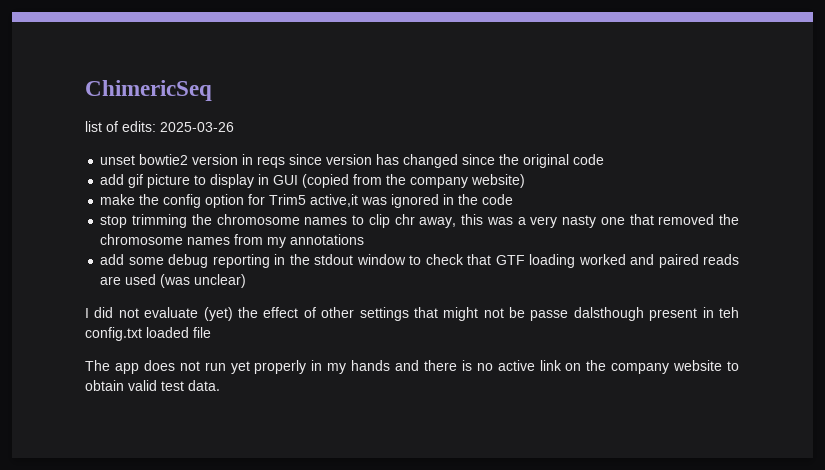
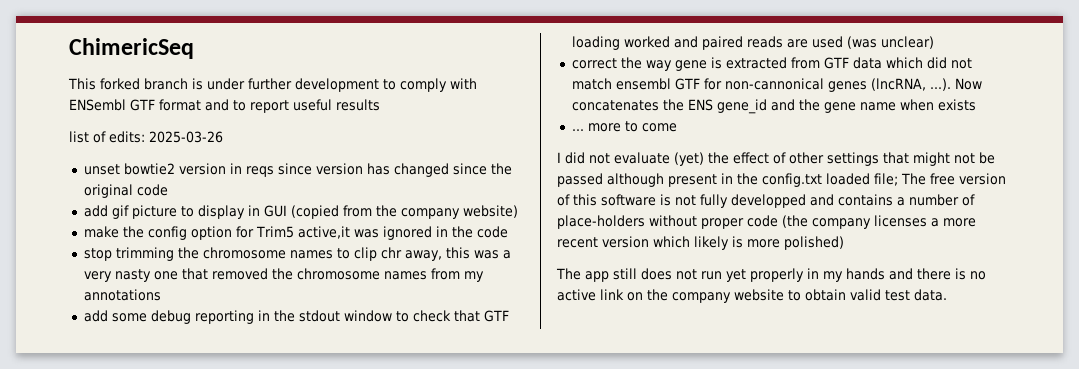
+ This forked branch is under further development to comply with ENSembl GTF format and to report useful results
+ correct the way gene is extracted from GTF data which did not match ensembl GTF for non-cannonical genes (lncRNA, ...). Now concatenates the ENS gene_id and the gene name when exists
+ ... more to come
- I did not evaluate (yet) the effect of other settings that might not be passe dalsthough present in teh config.txt loaded file
+ I did not evaluate (yet) the effect of other settings that might not be passed although present in the config.txt loaded file; The free version of this software is not fully developped and contains a number of place-holders without proper code (the company licenses a more recent version which likely is more polished)
- The app does not run yet properly in my hands and there is no active link on the company website to obtain valid test data.
+ The app still does not run yet properly in my hands and there is no active link on the company website to obtain valid test data.

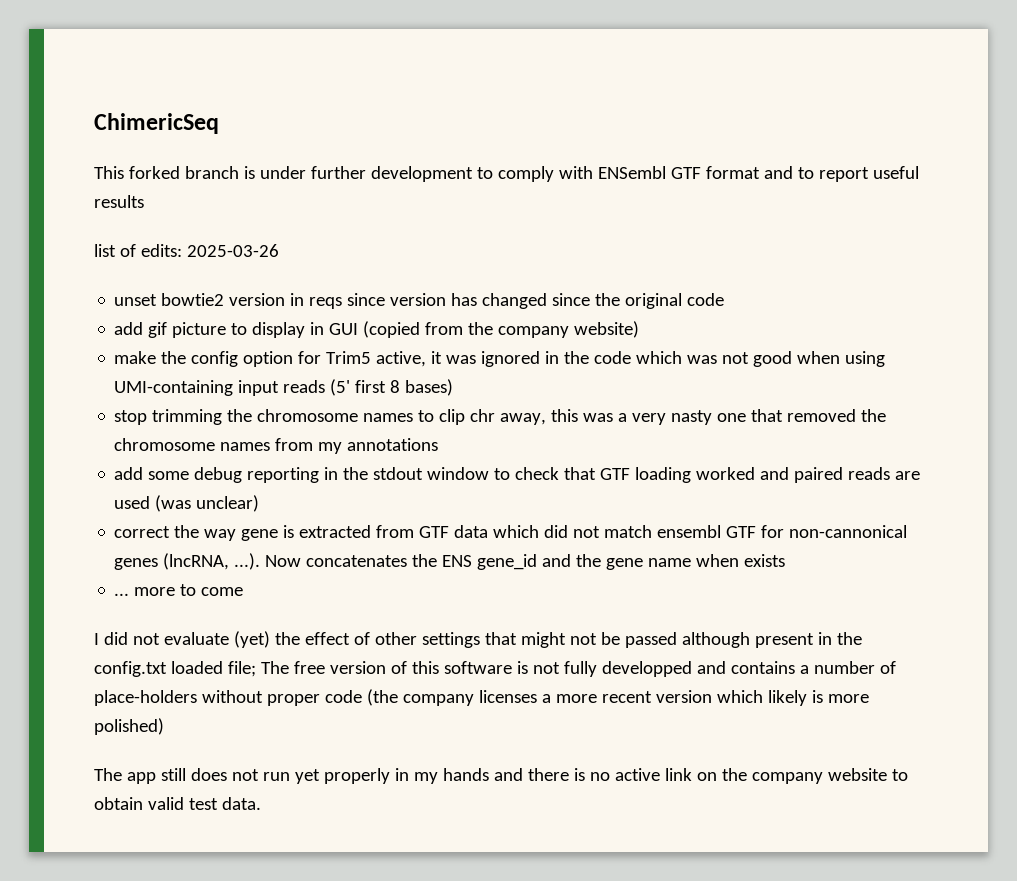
- make the config option for Trim5 active,it was ignored in the code
+ make the config option for Trim5 active, it was ignored in the code which was not good when using UMI-containing input reads (5' first 8 bases)

